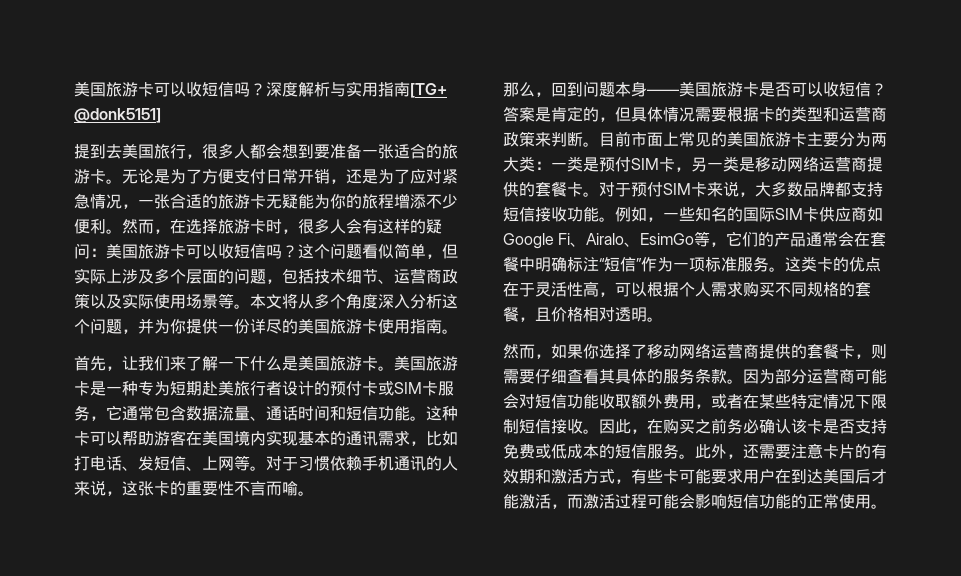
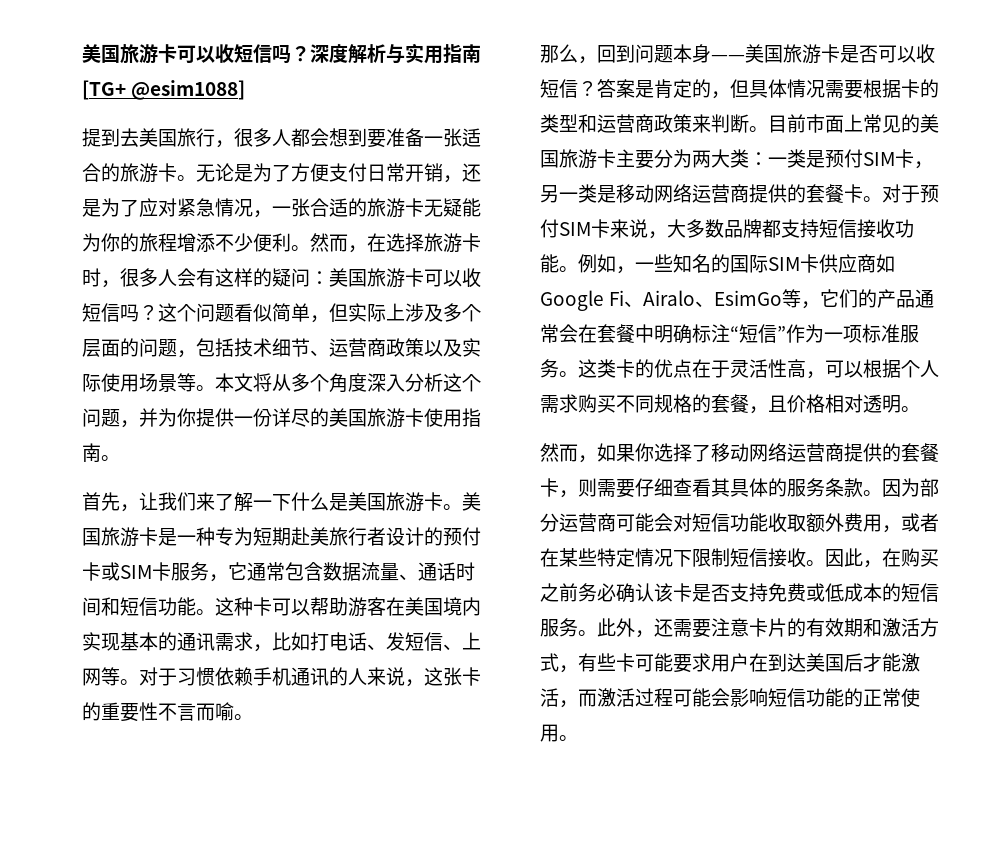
- 深度解析与实用指南[TG+ @donk5151]
+ 深度解析与实用指南[TG+ @esim1088]

